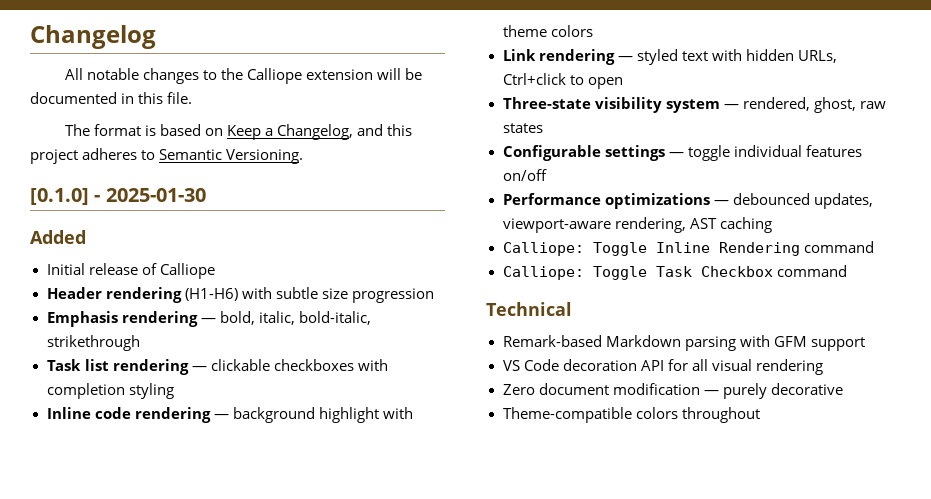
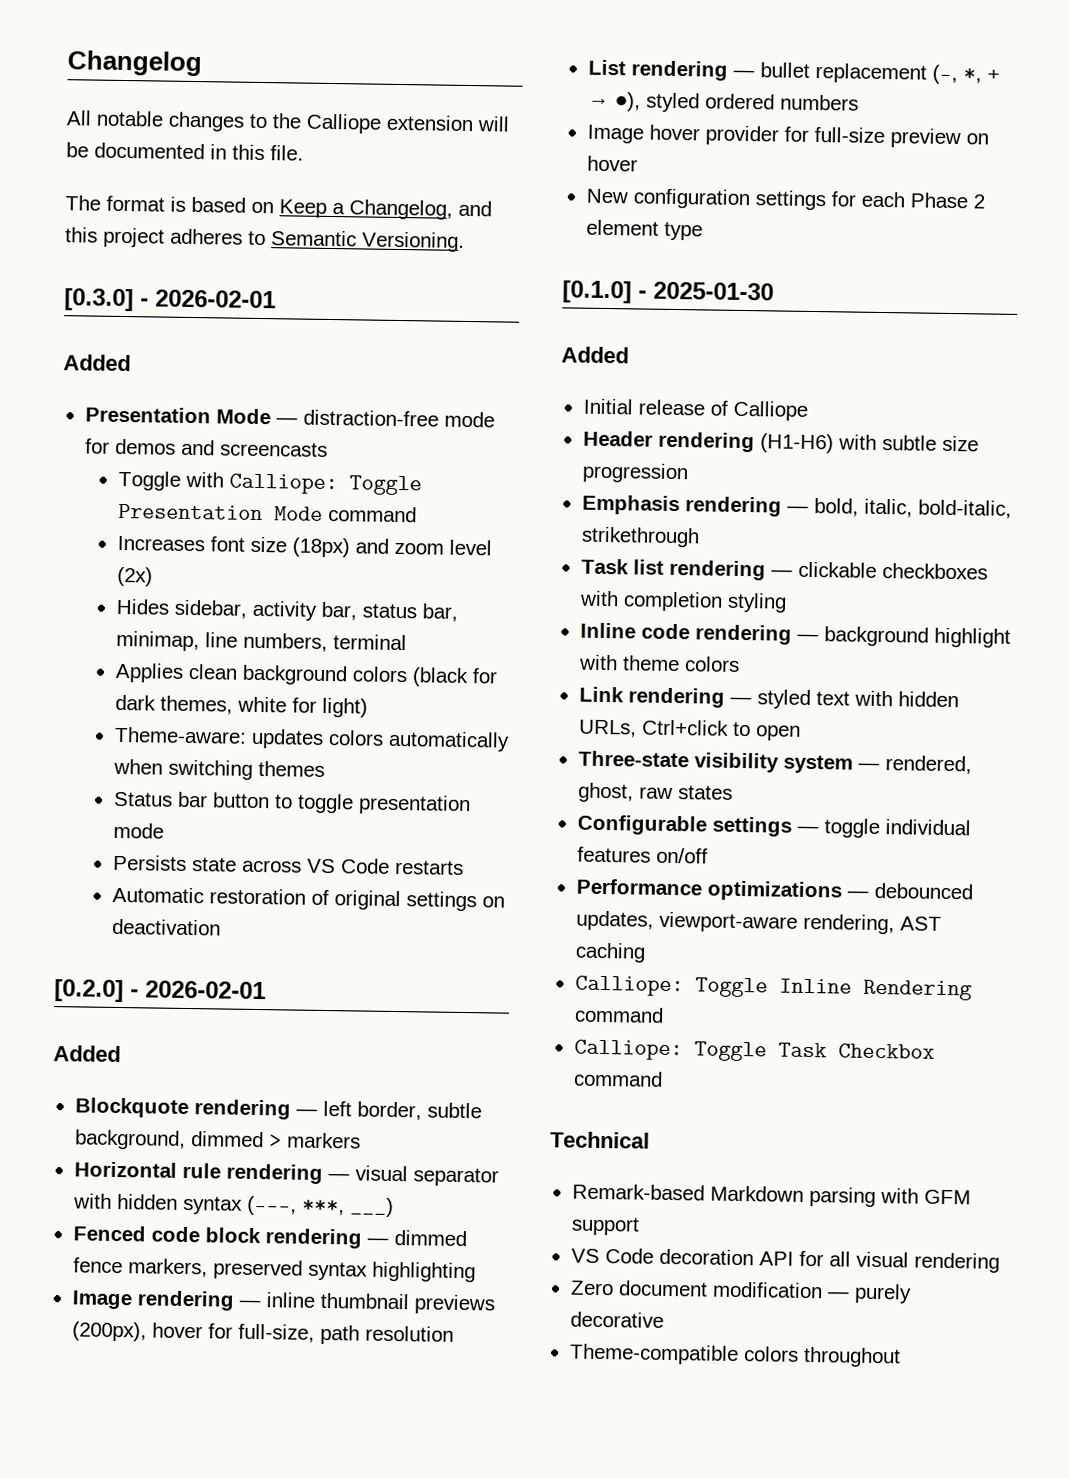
+ [0.3.0] - 2026-02-01
+ Added
+ Presentation Mode — distraction-free mode for demos and screencasts
+ Toggle with Calliope: Toggle Presentation Mode command
+ Increases font size (18px) and zoom level (2x)
+ Hides sidebar, activity bar, status bar, minimap, line numbers, terminal
+ Applies clean background colors (black for dark themes, white for light)
+ Theme-aware: updates colors automatically when switching themes
+ Status bar button to toggle presentation mode
+ Persists state across VS Code restarts
+ Automatic restoration of original settings on deactivation
+ [0.2.0] - 2026-02-01
+ Added
+ Blockquote rendering — left border, subtle background, dimmed > markers
+ Horizontal rule rendering — visual separator with hidden syntax (---, ***, ___)
+ Fenced code block rendering — dimmed fence markers, preserved syntax highlighting
+ Image rendering — inline thumbnail previews (200px), hover for full-size, path resolution
+ List rendering — bullet replacement (-, *, + → •), styled ordered numbers
+ Image hover provider for full-size preview on hover
+ New configuration settings for each Phase 2 element type

